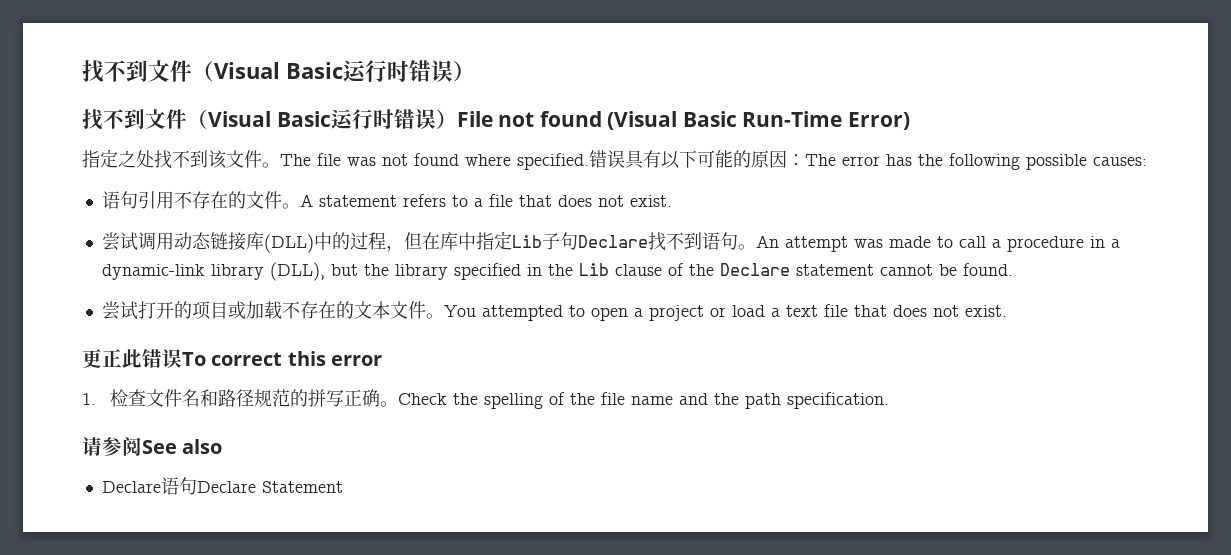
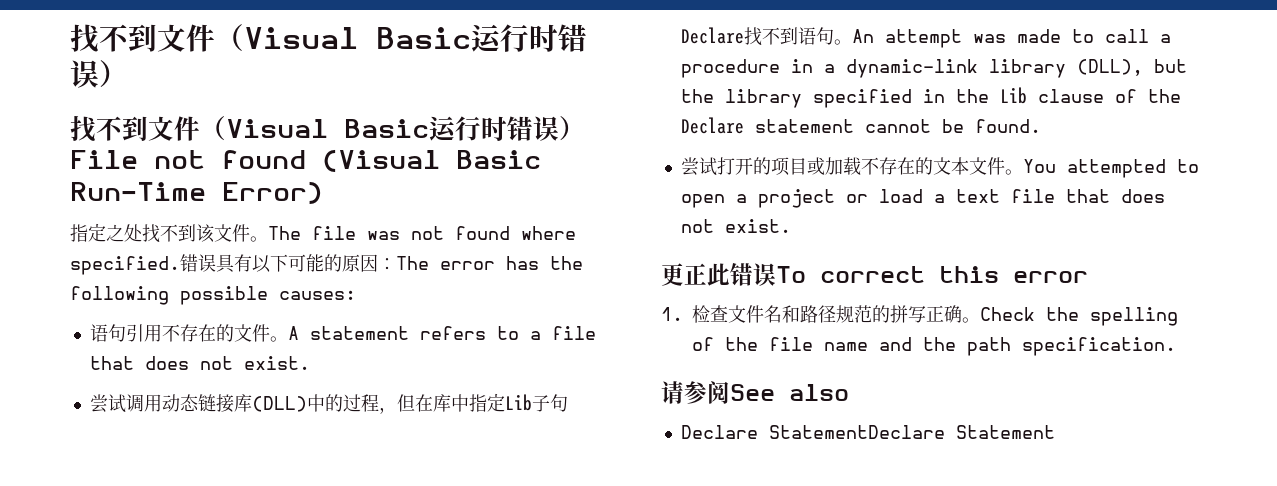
- Declare语句Declare Statement
+ Declare StatementDeclare Statement

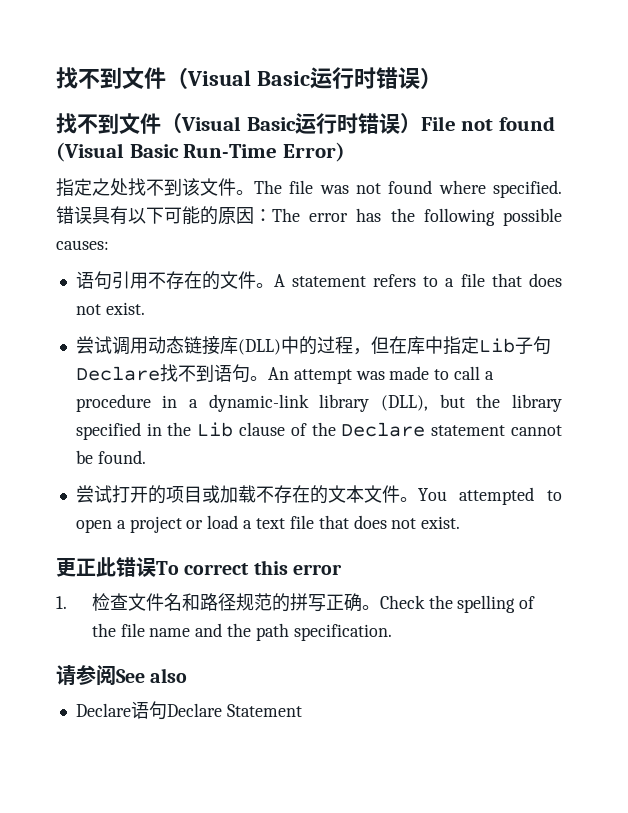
- Declare StatementDeclare Statement
+ Declare语句Declare Statement

